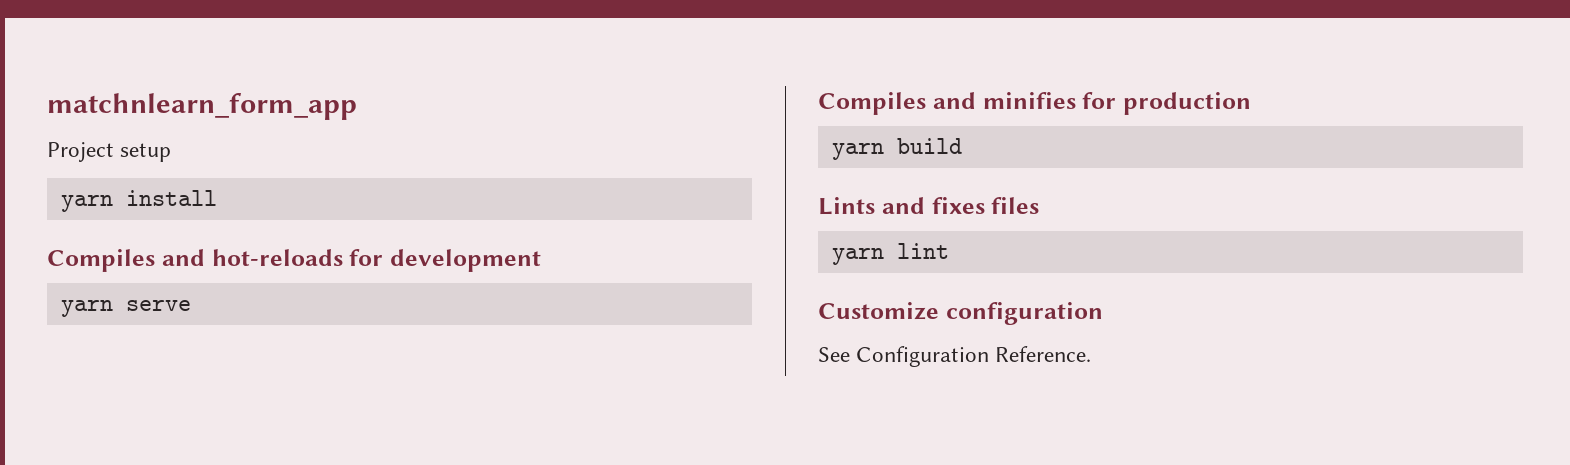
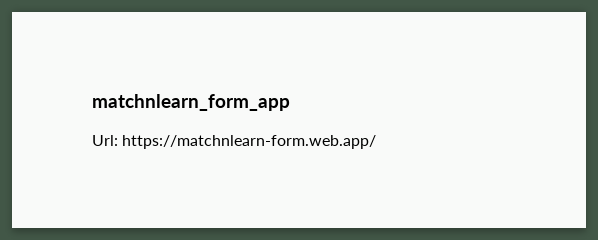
- Project setup
- yarn install
- Compiles and hot-reloads for development
- yarn serve
- Compiles and minifies for production
- yarn build
- Lints and fixes files
- yarn lint
- Customize configuration
- See Configuration Reference.
+ Url: https://matchnlearn-form.web.app/

